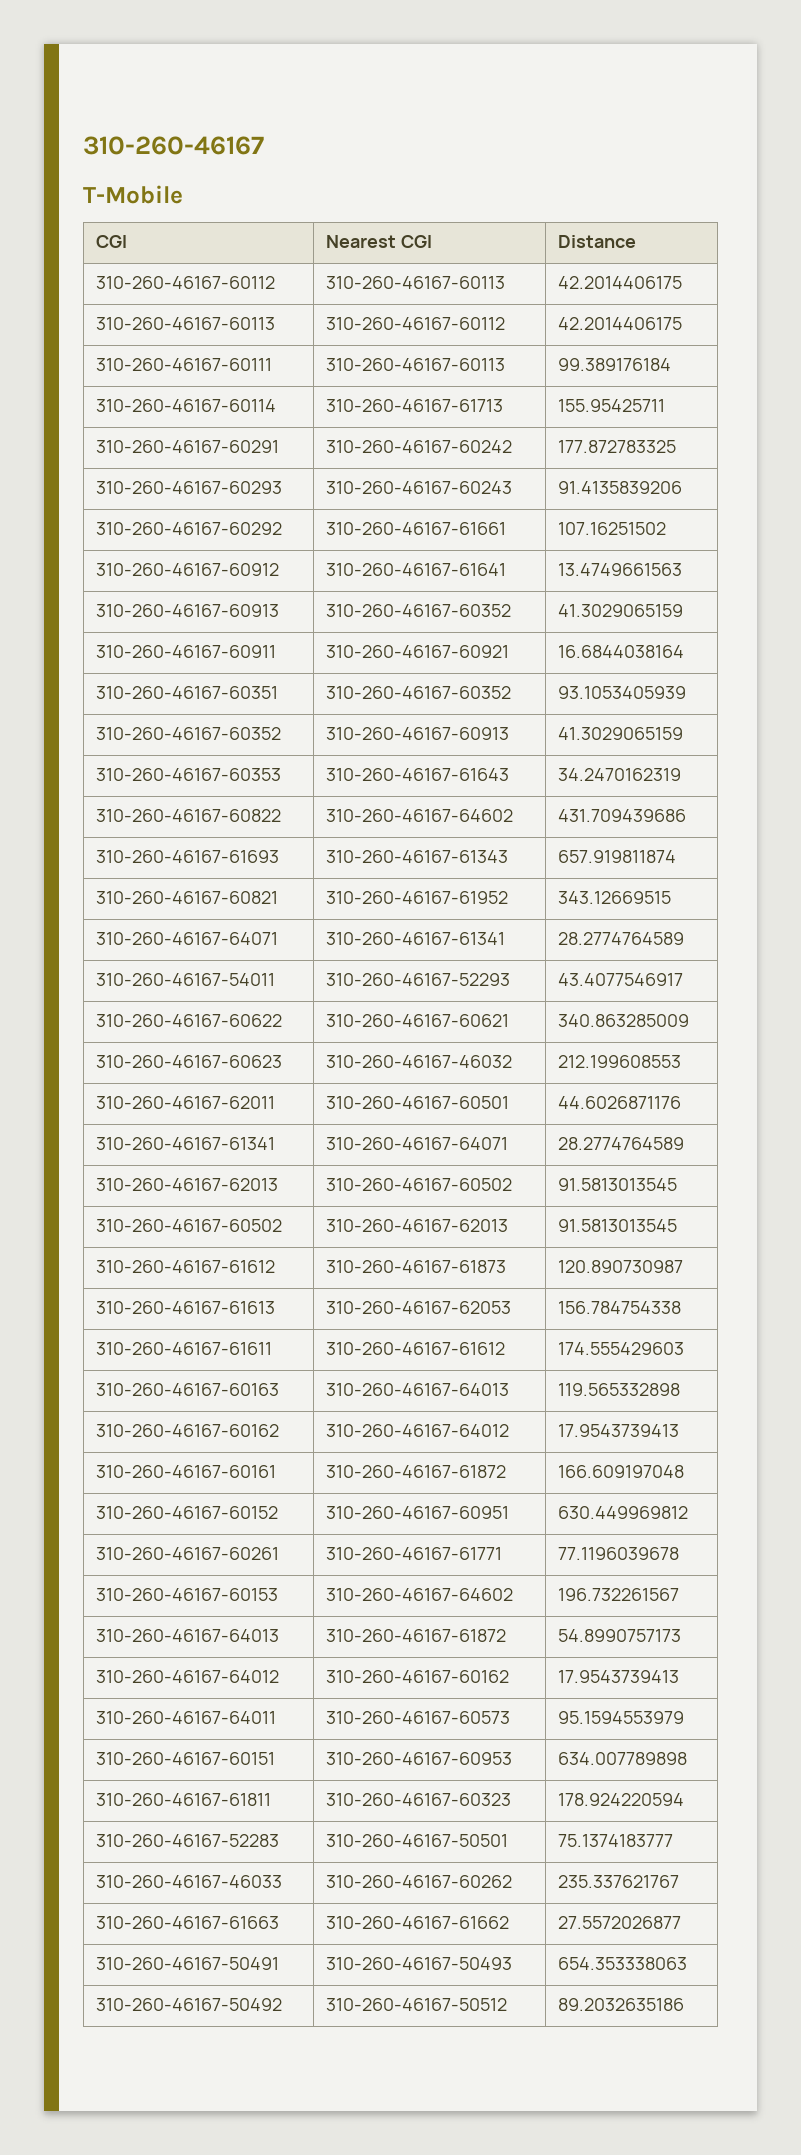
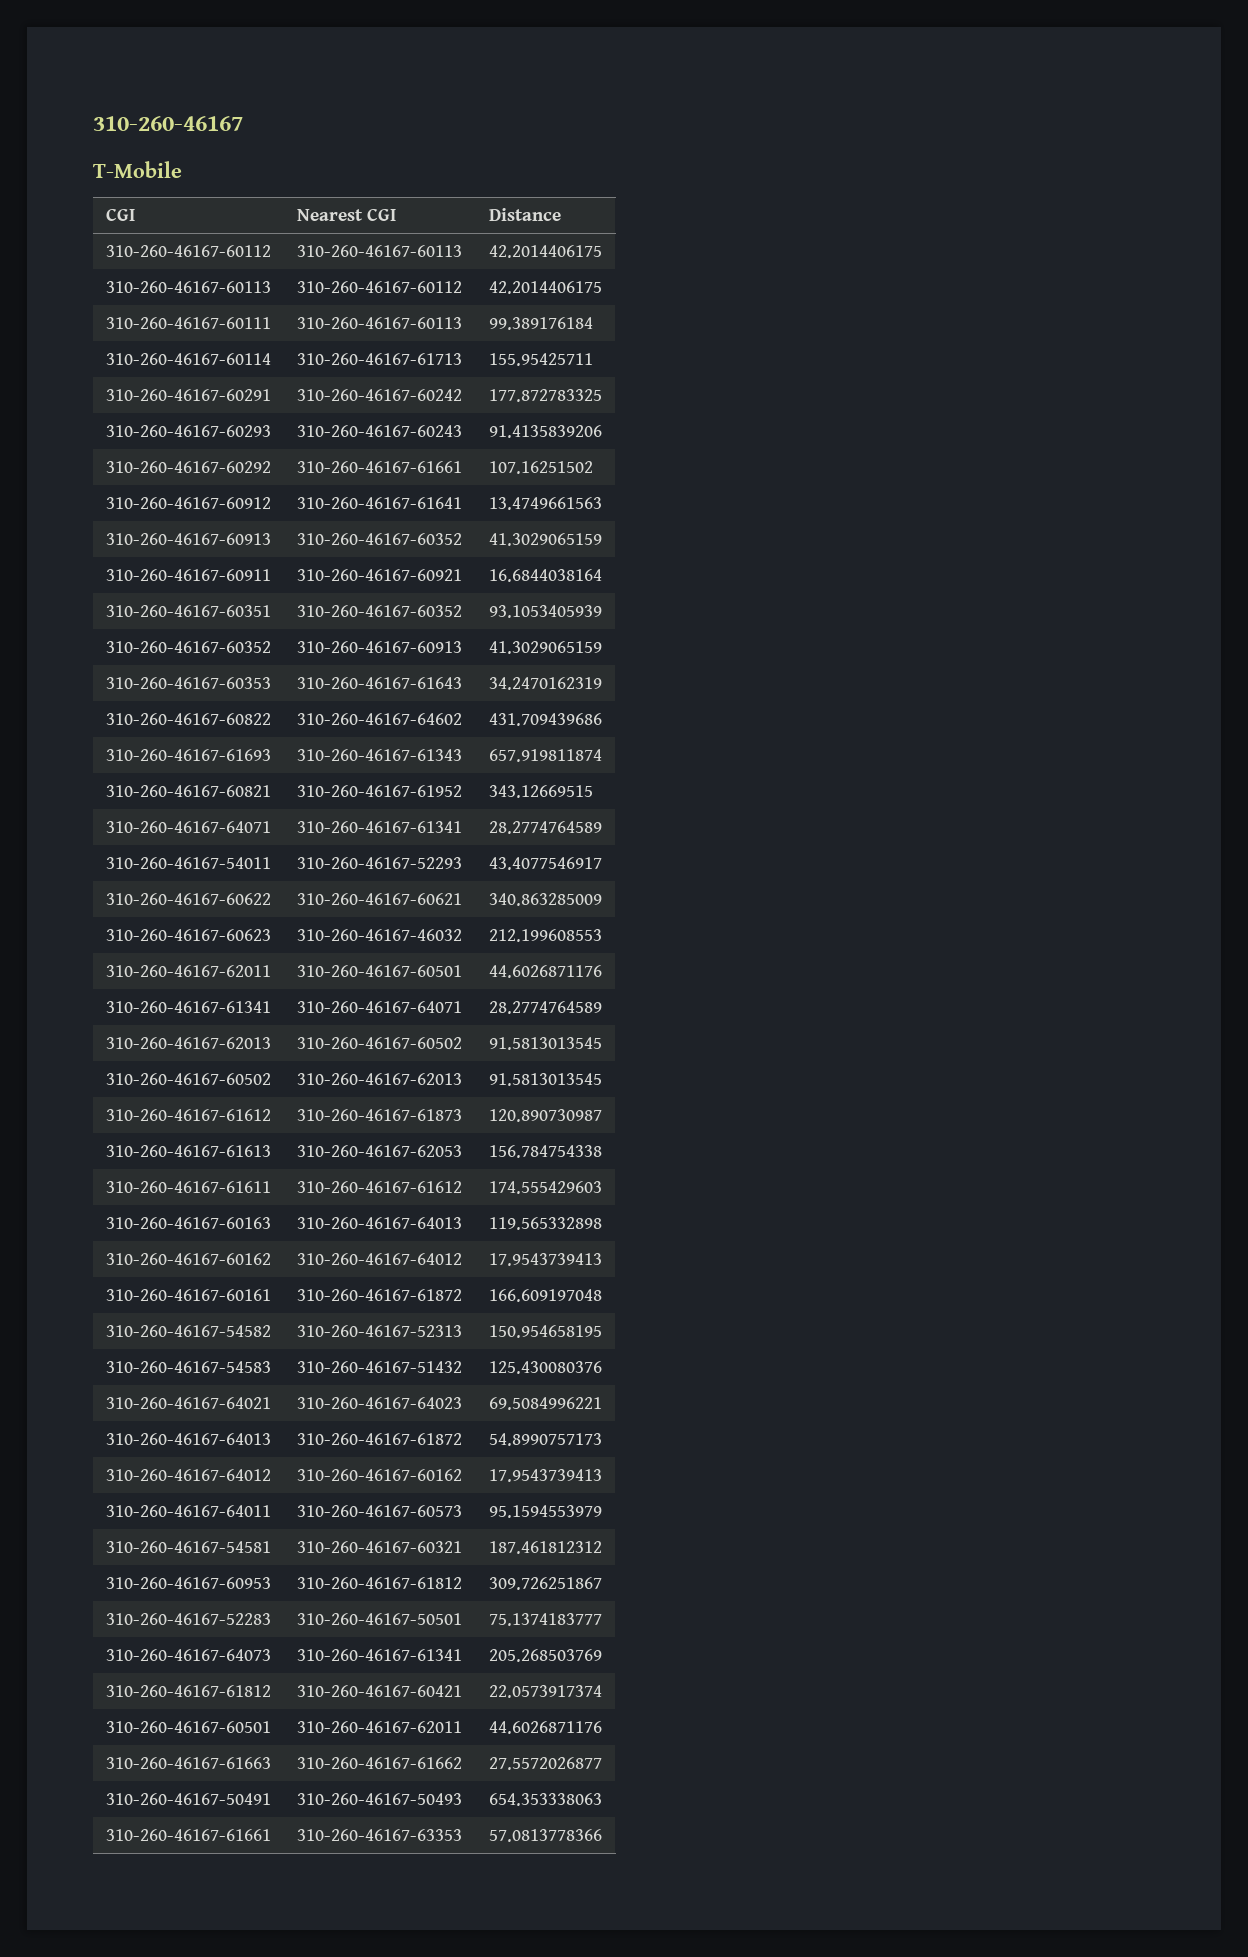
- 310-260-46167-60152 | 310-260-46167-60951 | 630.449969812
- 310-260-46167-60261 | 310-260-46167-61771 | 77.1196039678
- 310-260-46167-60153 | 310-260-46167-64602 | 196.732261567
+ 310-260-46167-54582 | 310-260-46167-52313 | 150.954658195
+ 310-260-46167-54583 | 310-260-46167-51432 | 125.430080376
+ 310-260-46167-64021 | 310-260-46167-64023 | 69.5084996221
- 310-260-46167-60151 | 310-260-46167-60953 | 634.007789898
- 310-260-46167-61811 | 310-260-46167-60323 | 178.924220594
+ 310-260-46167-54581 | 310-260-46167-60321 | 187.461812312
+ 310-260-46167-60953 | 310-260-46167-61812 | 309.726251867
  310-260-46167-52283 | 310-260-46167-50501 | 75.1374183777
- 310-260-46167-46033 | 310-260-46167-60262 | 235.337621767
+ 310-260-46167-64073 | 310-260-46167-61341 | 205.268503769
+ 310-260-46167-61812 | 310-260-46167-60421 | 22.0573917374
+ 310-260-46167-60501 | 310-260-46167-62011 | 44.6026871176
- 310-260-46167-50492 | 310-260-46167-50512 | 89.2032635186
+ 310-260-46167-61661 | 310-260-46167-63353 | 57.0813778366

